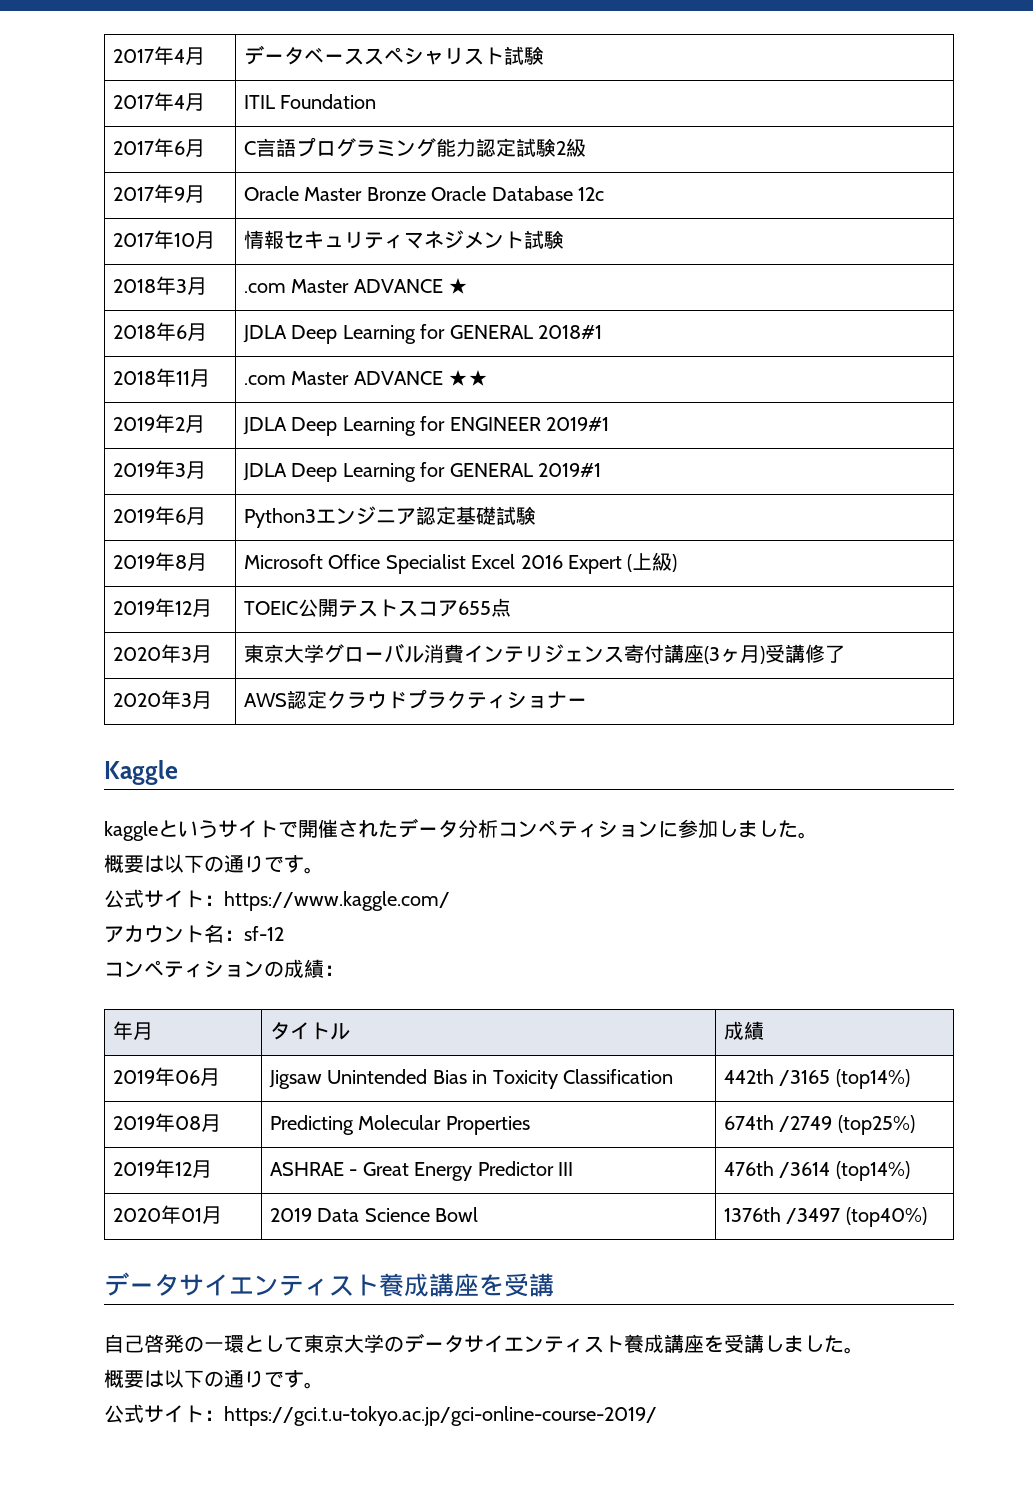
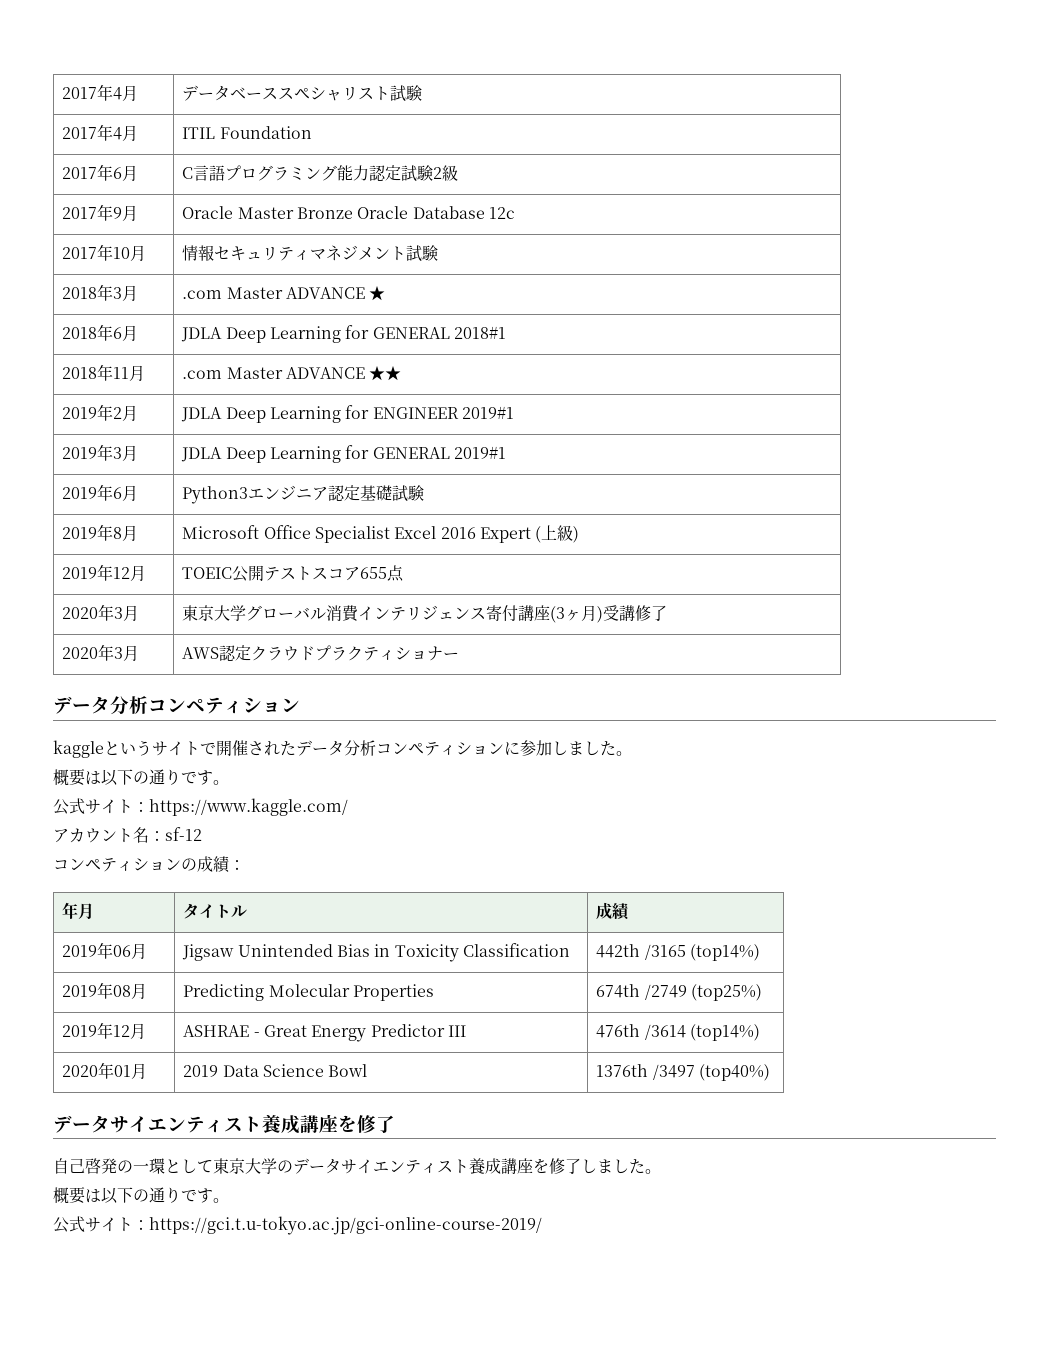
  2020年3月 | AWS認定クラウドプラクティショナー
- Kaggle
+ データ分析コンペティション
  2020年01月 | 2019 Data Science Bowl | 1376th /3497 (top40%)
- データサイエンティスト養成講座を受講
+ データサイエンティスト養成講座を修了
- 自己啓発の一環として東京大学のデータサイエンティスト養成講座を受講しました。
+ 自己啓発の一環として東京大学のデータサイエンティスト養成講座を修了しました。

